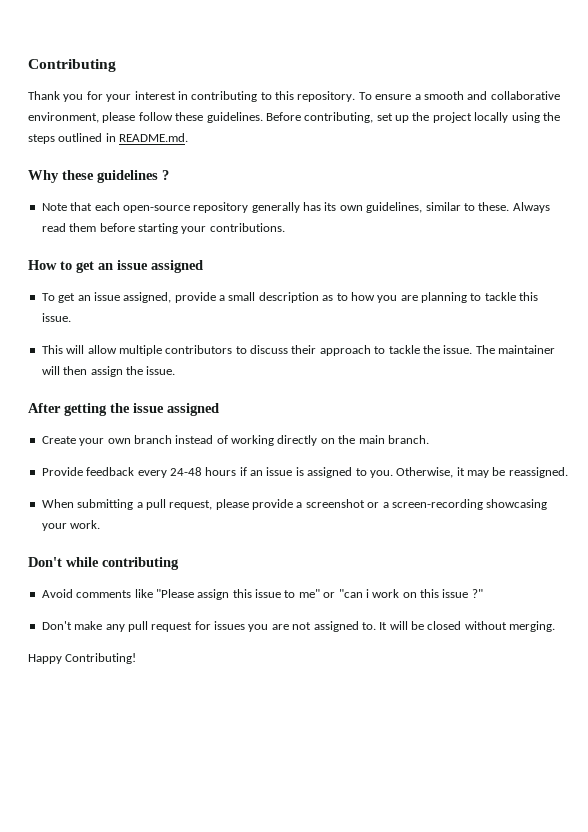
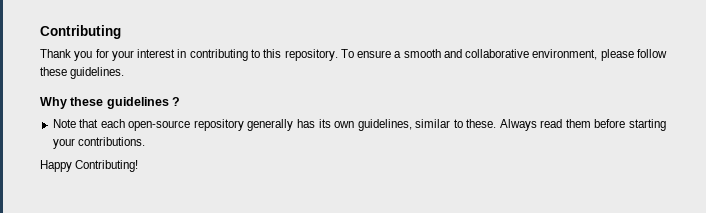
- Before contributing, set up the project locally using the steps outlined in README.md.
- How to get an issue assigned
- To get an issue assigned, provide a small description as to how you are planning to tackle this issue.
- This will allow multiple contributors to discuss their approach to tackle the issue. The maintainer will then assign the issue.
- After getting the issue assigned
- Create your own branch instead of working directly on the main branch.
- Provide feedback every 24-48 hours if an issue is assigned to you. Otherwise, it may be reassigned.
- When submitting a pull request, please provide a screenshot or a screen-recording showcasing your work.
- Don't while contributing
- Avoid comments like "Please assign this issue to me" or "can i work on this issue ?"
- Don't make any pull request for issues you are not assigned to. It will be closed without merging.

